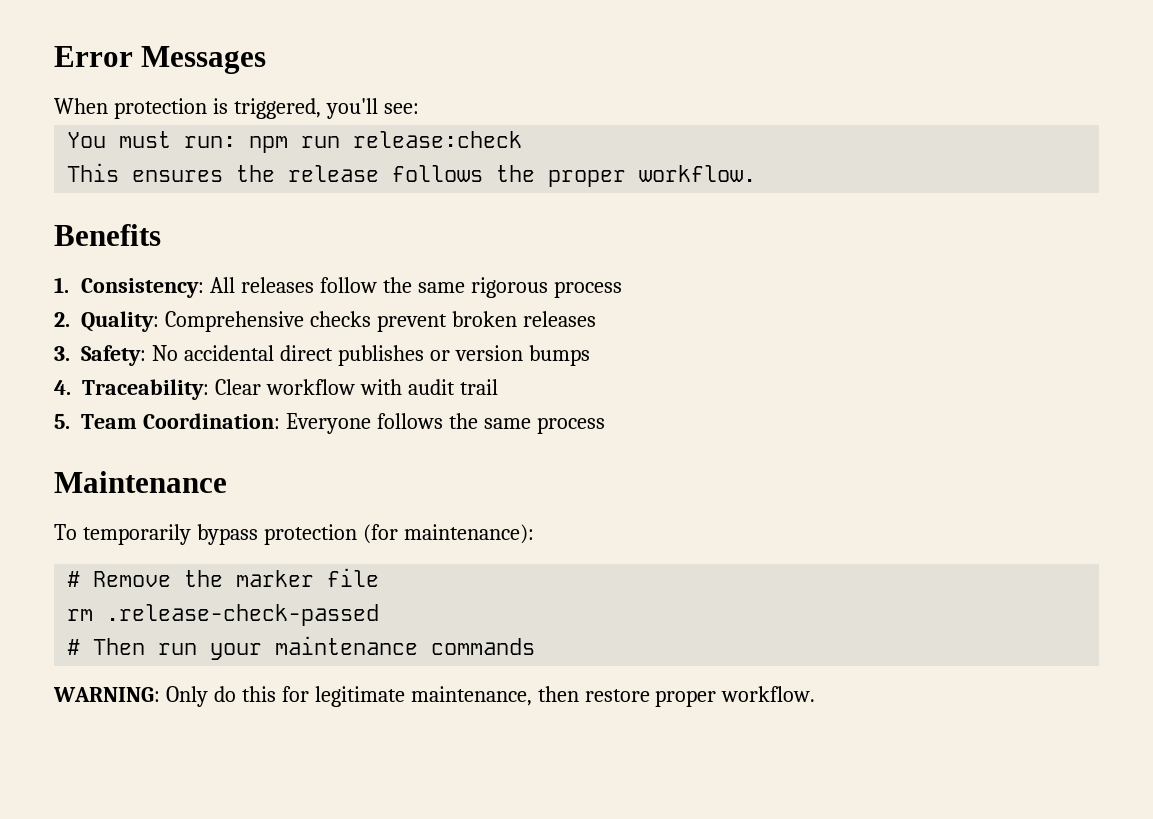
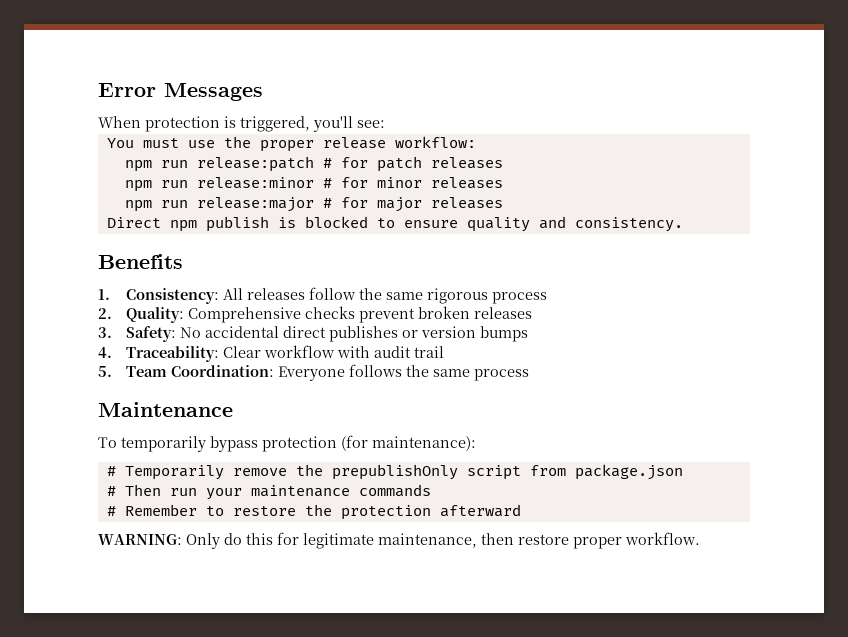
- You must run: npm run release:check
- This ensures the release follows the proper workflow.
+ You must use the proper release workflow:
+ npm run release:patch # for patch releases
+ npm run release:minor # for minor releases
+ npm run release:major # for major releases
+ Direct npm publish is blocked to ensure quality and consistency.
- # Remove the marker file
- rm .release-check-passed
+ # Temporarily remove the prepublishOnly script from package.json
+ # Remember to restore the protection afterward

